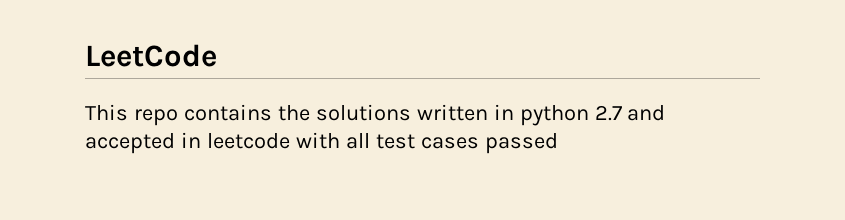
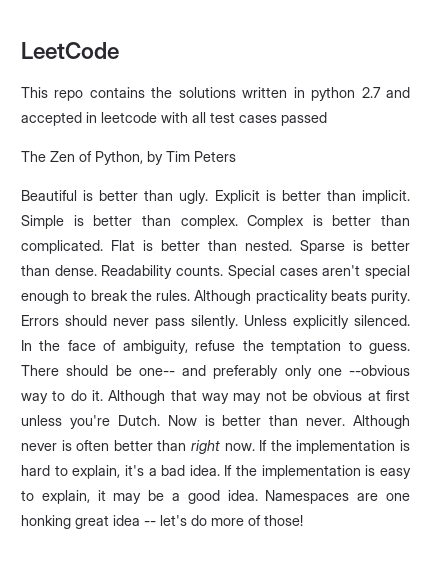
+ The Zen of Python, by Tim Peters
+ Beautiful is better than ugly. Explicit is better than implicit. Simple is better than complex. Complex is better than complicated. Flat is better than nested. Sparse is better than dense. Readability counts. Special cases aren't special enough to break the rules. Although practicality beats purity. Errors should never pass silently. Unless explicitly silenced. In the face of ambiguity, refuse the temptation to guess. There should be one-- and preferably only one --obvious way to do it. Although that way may not be obvious at first unless you're Dutch. Now is better than never. Although never is often better than right now. If the implementation is hard to explain, it's a bad idea. If the implementation is easy to explain, it may be a good idea. Namespaces are one honking great idea -- let's do more of those!

